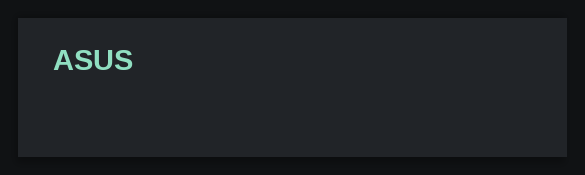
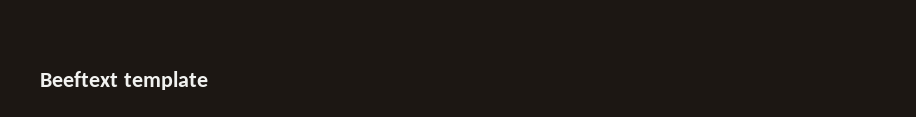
- ASUS
+ Beeftext template

